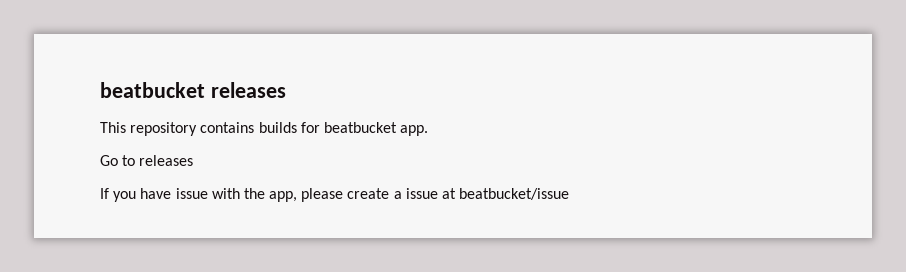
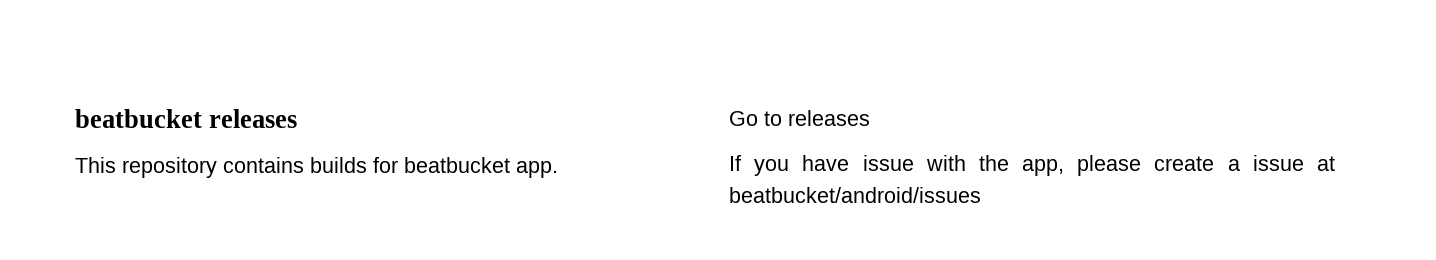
- If you have issue with the app, please create a issue at beatbucket/issue
+ If you have issue with the app, please create a issue at beatbucket/android/issues

